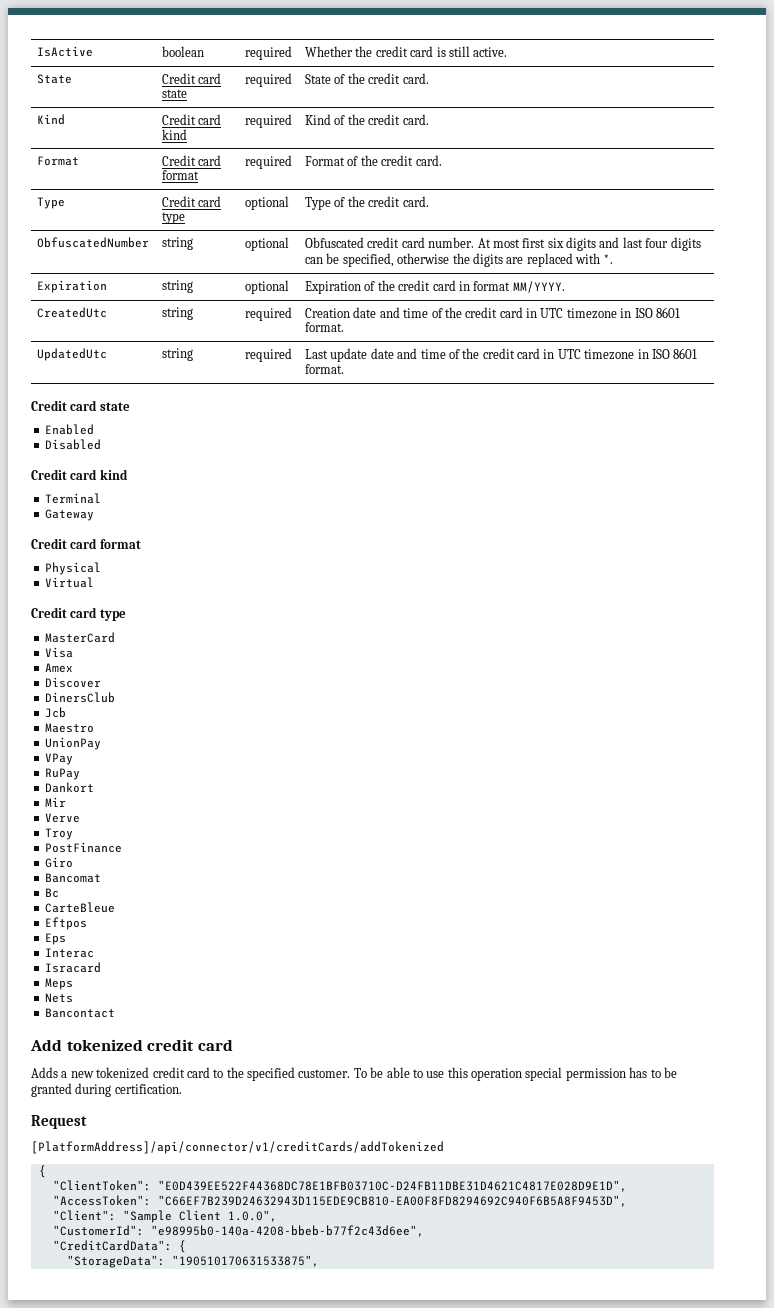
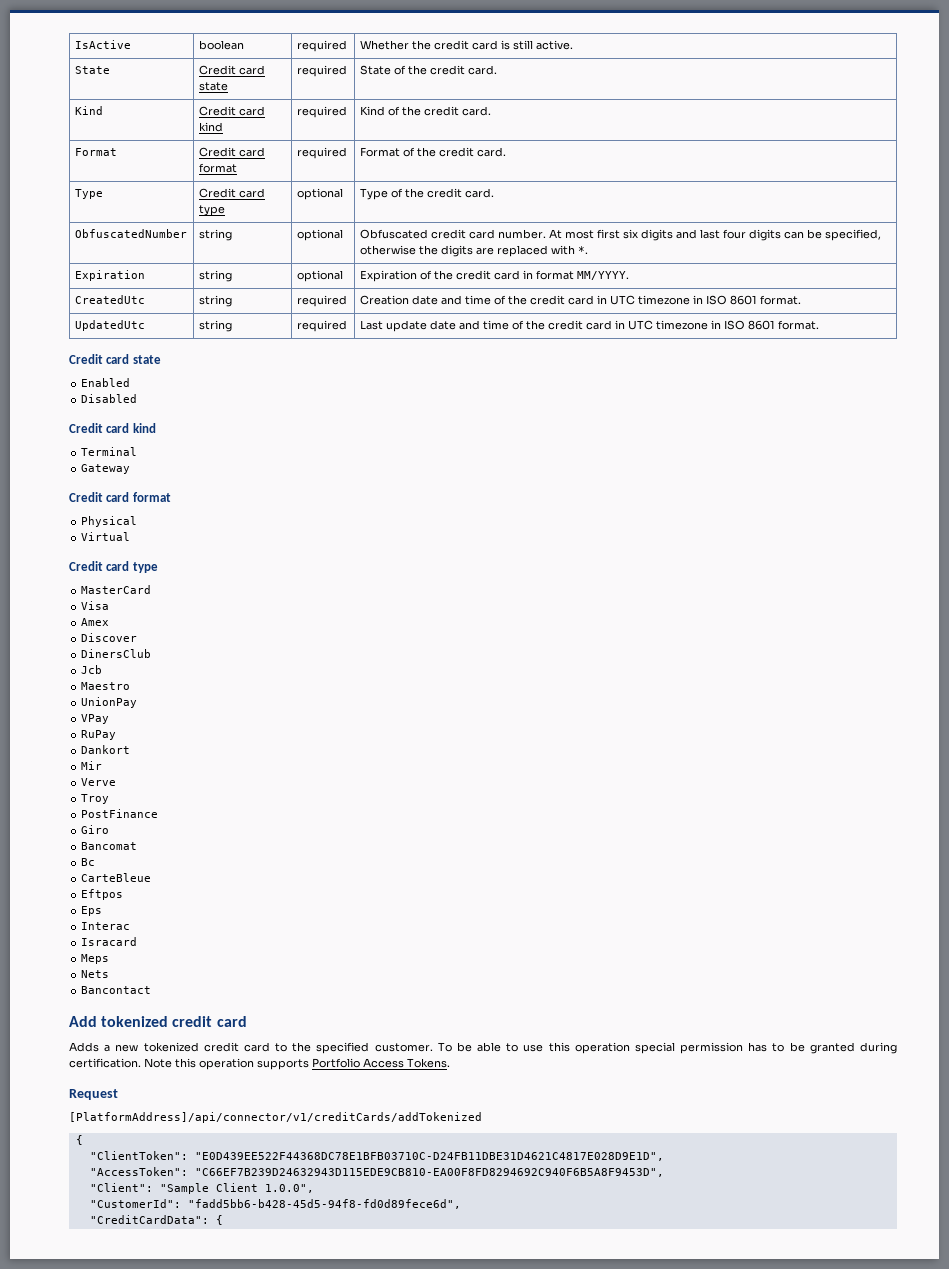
+ Note this operation supports Portfolio Access Tokens.
- "CustomerId": "e98995b0-140a-4208-bbeb-b77f2c43d6ee",
+ "CustomerId": "fadd5bb6-b428-45d5-94f8-fd0d89fece6d",
- "StorageData": "190510170631533875",

